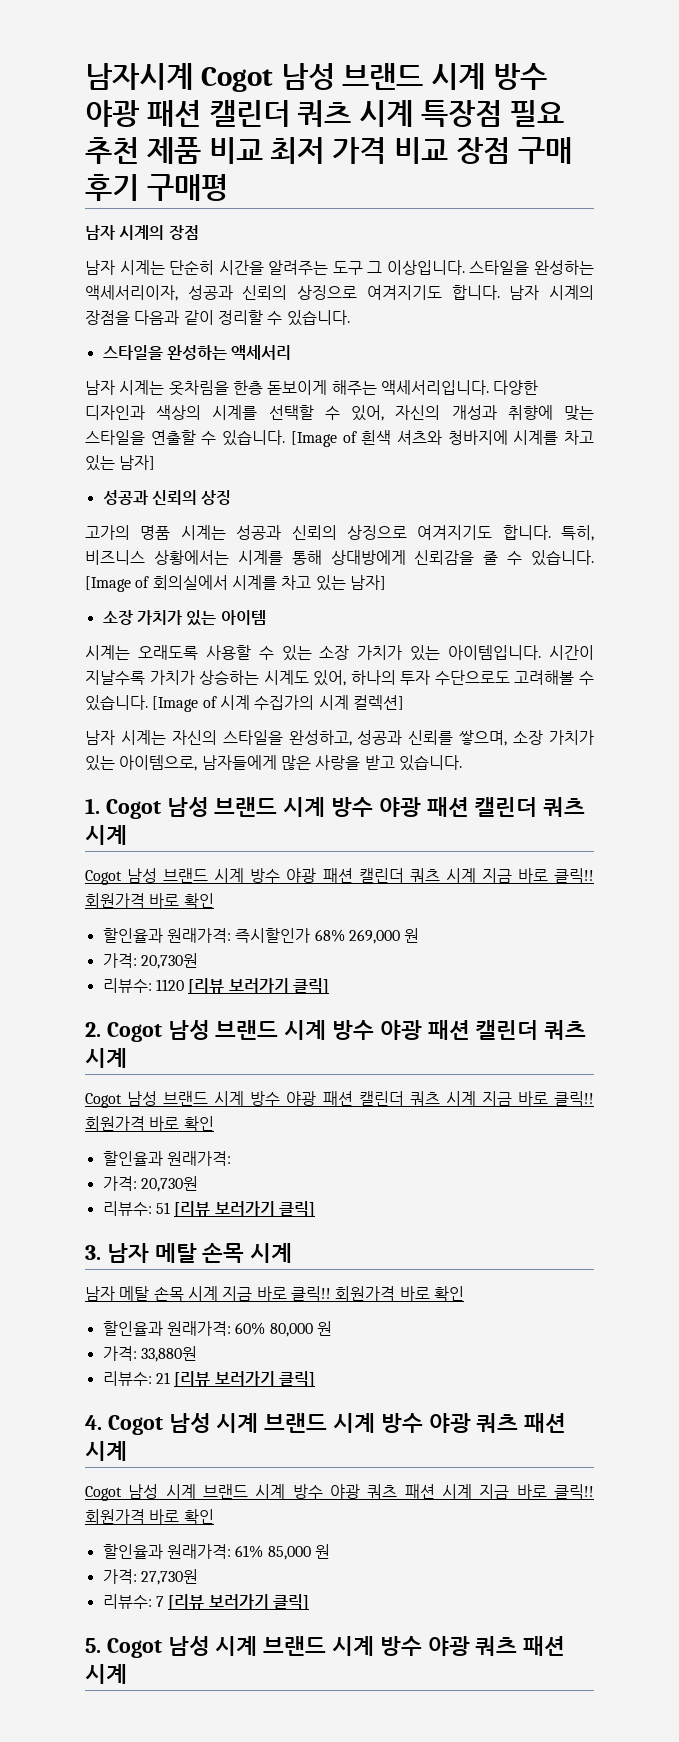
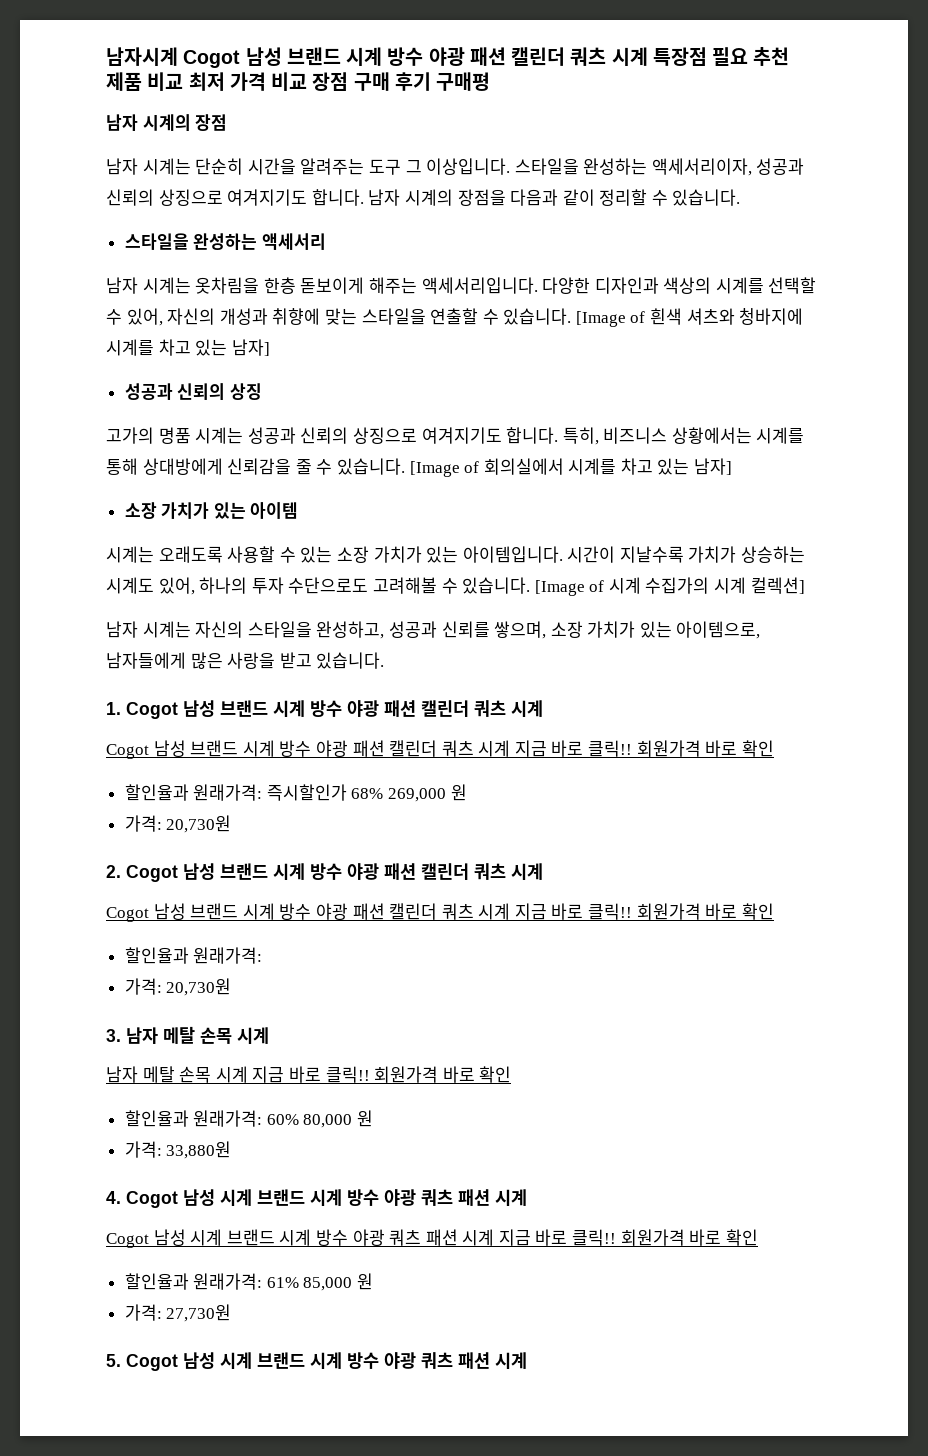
- 리뷰수: 1120 [리뷰 보러가기 클릭]
- 리뷰수: 51 [리뷰 보러가기 클릭]
- 리뷰수: 21 [리뷰 보러가기 클릭]
- 리뷰수: 7 [리뷰 보러가기 클릭]

